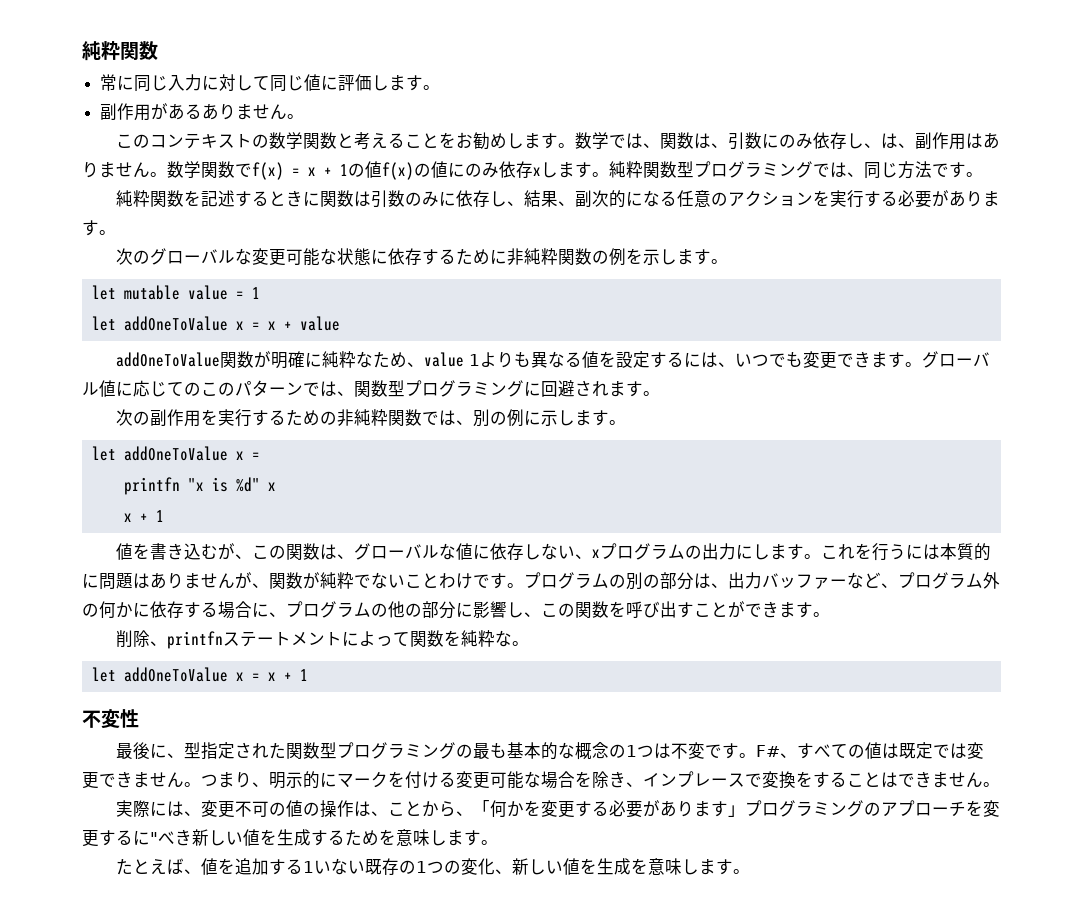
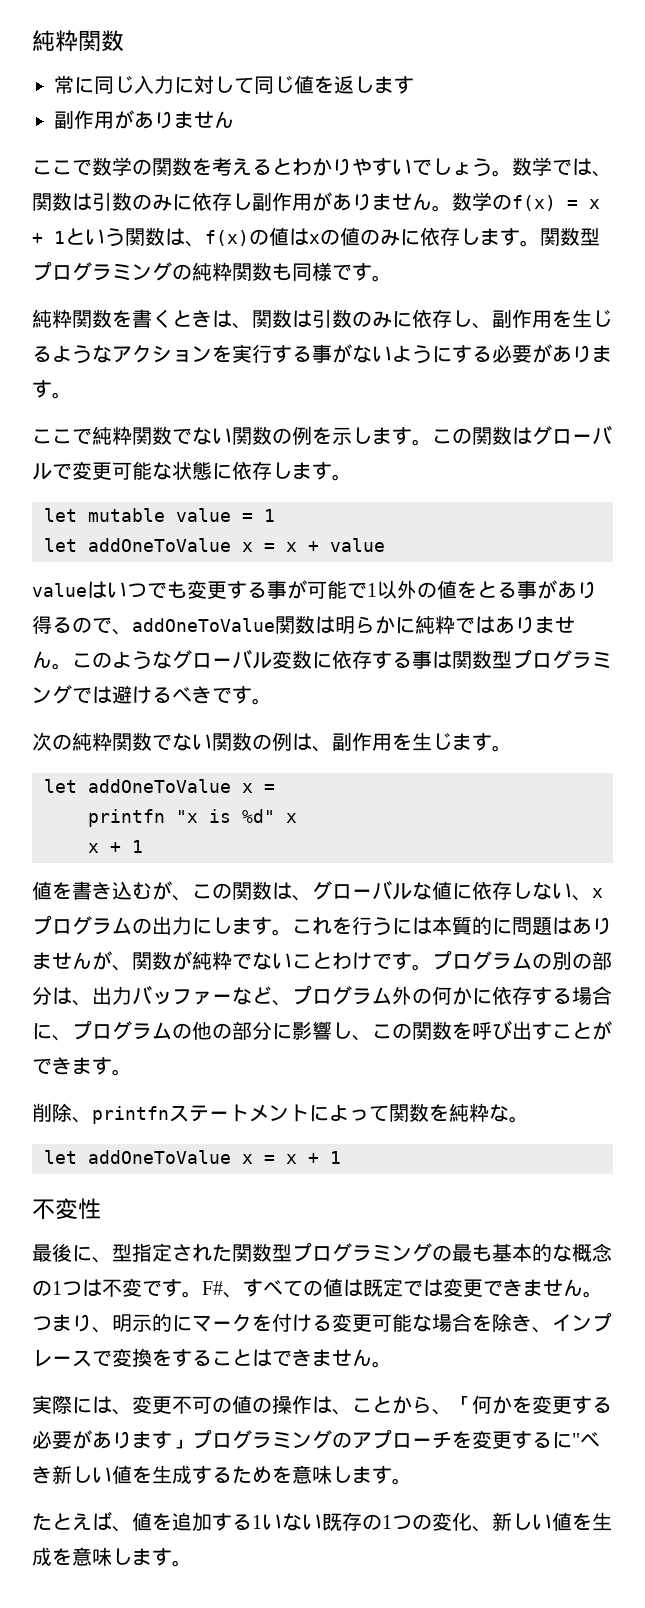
- 常に同じ入力に対して同じ値に評価します。
- 副作用があるありません。
- このコンテキストの数学関数と考えることをお勧めします。
+ 常に同じ入力に対して同じ値を返します
+ 副作用がありません
+ ここで数学の関数を考えるとわかりやすいでしょう。
- 数学では、関数は、引数にのみ依存し、は、副作用はありません。
+ 数学では、関数は引数のみに依存し副作用がありません。
- 数学関数でf(x) = x + 1の値f(x)の値にのみ依存xします。純粋関数型プログラミングでは、同じ方法です。
+ 数学のf(x) = x + 1という関数は、f(x)の値はxの値のみに依存します。関数型プログラミングの純粋関数も同様です。
- 純粋関数を記述するときに関数は引数のみに依存し、結果、副次的になる任意のアクションを実行する必要があります。
+ 純粋関数を書くときは、関数は引数のみに依存し、副作用を生じるようなアクションを実行する事がないようにする必要があります。
- 次のグローバルな変更可能な状態に依存するために非純粋関数の例を示します。
+ ここで純粋関数でない関数の例を示します。この関数はグローバルで変更可能な状態に依存します。
- addOneToValue関数が明確に純粋なため、value 1よりも異なる値を設定するには、いつでも変更できます。グローバル値に応じてのこのパターンでは、関数型プログラミングに回避されます。
- 次の副作用を実行するための非純粋関数では、別の例に示します。
+ valueはいつでも変更する事が可能で1以外の値をとる事があり得るので、addOneToValue関数は明らかに純粋ではありません。このようなグローバル変数に依存する事は関数型プログラミングでは避けるべきです。
+ 次の純粋関数でない関数の例は、副作用を生じます。

